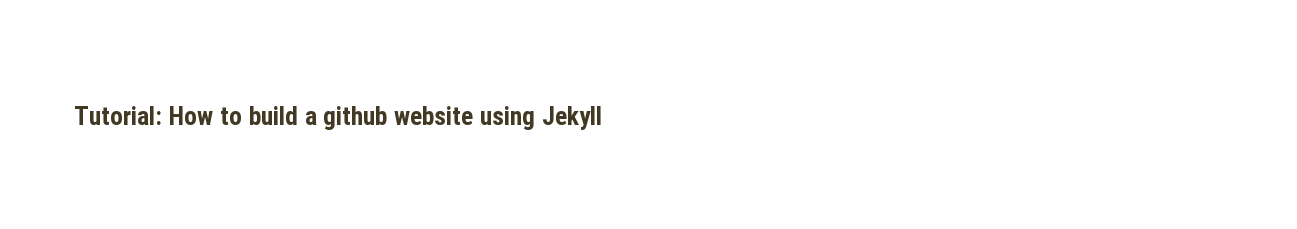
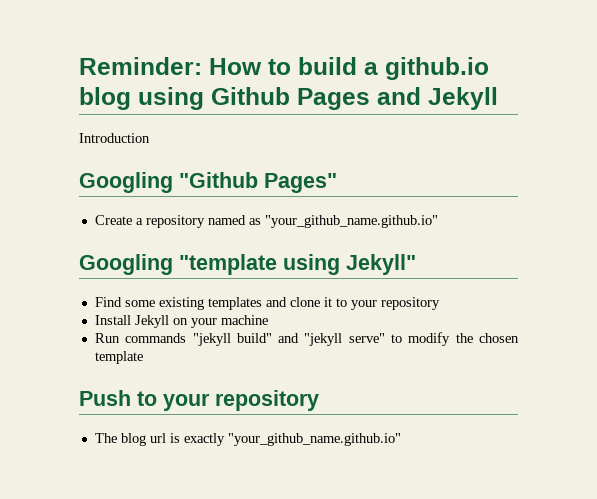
- Tutorial: How to build a github website using Jekyll
+ Reminder: How to build a github.io blog using Github Pages and Jekyll
+ Introduction
+ Googling "Github Pages"
+ Create a repository named as "your_github_name.github.io"
+ Googling "template using Jekyll"
+ Find some existing templates and clone it to your repository
+ Install Jekyll on your machine
+ Run commands "jekyll build" and "jekyll serve" to modify the chosen template
+ Push to your repository
+ The blog url is exactly "your_github_name.github.io"

